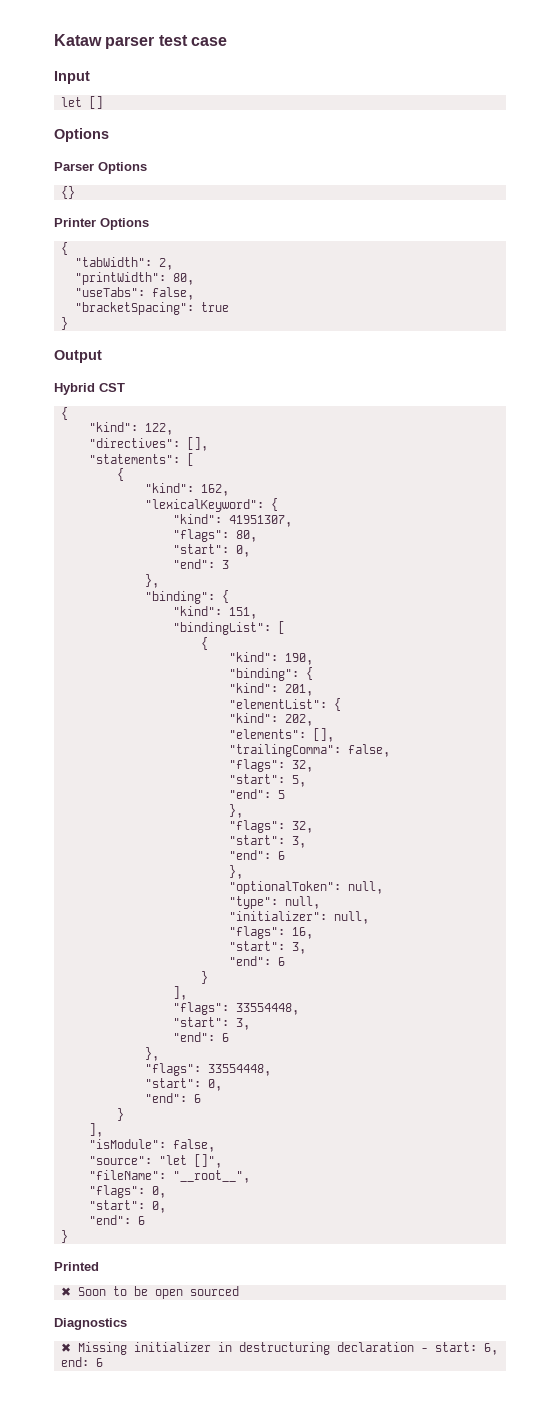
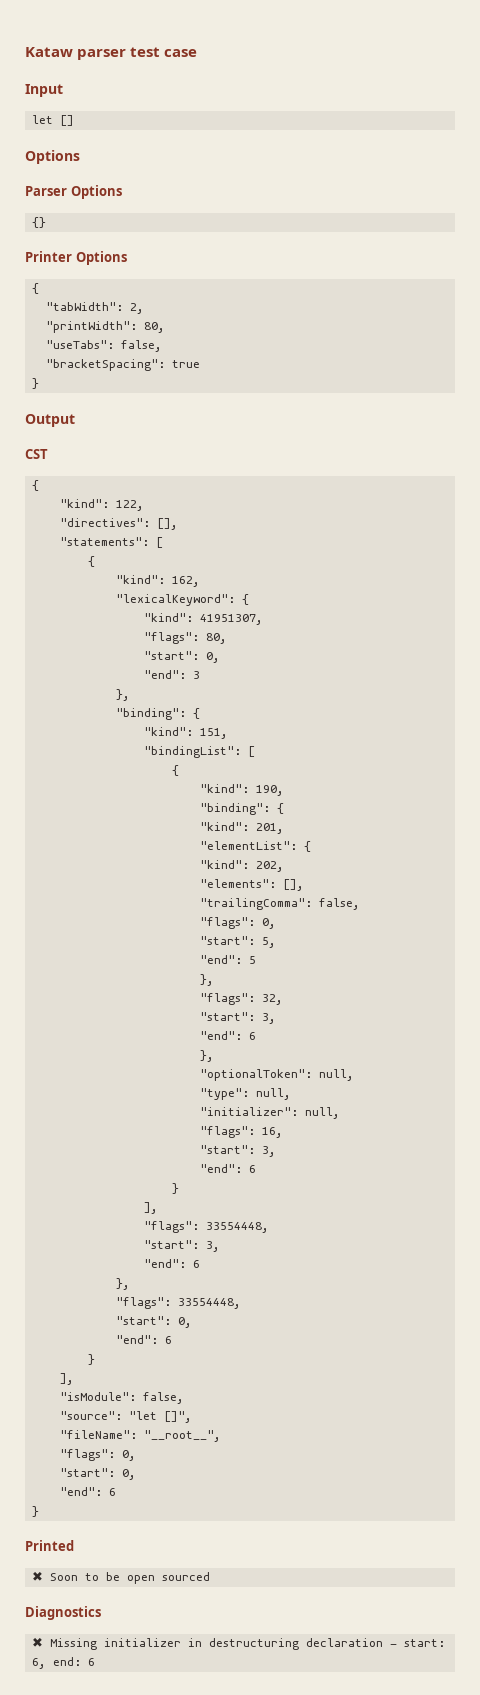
- Hybrid CST
+ CST
  "trailingComma": false,
- "flags": 32,
+ "flags": 0,

